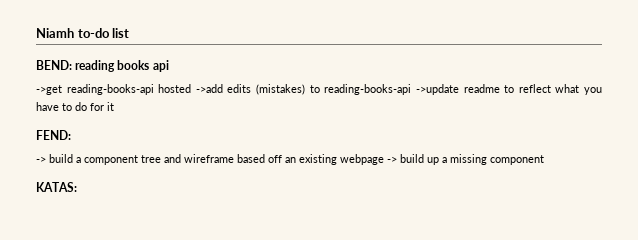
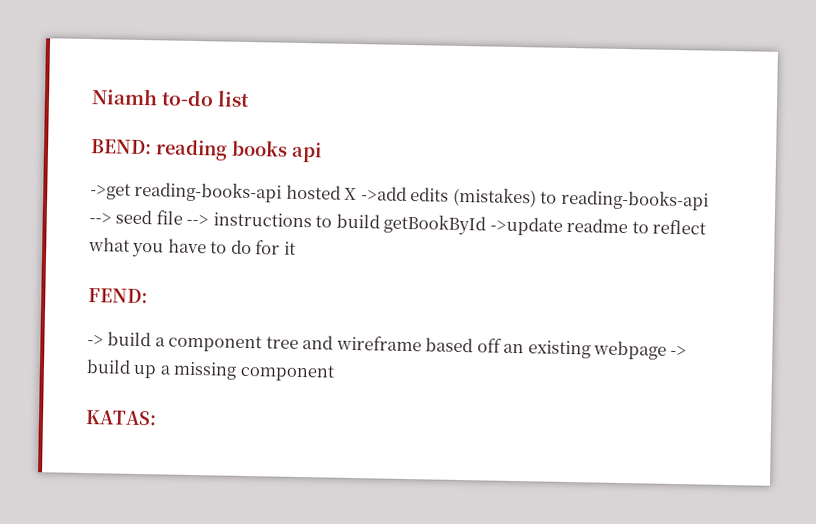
- ->get reading-books-api hosted ->add edits (mistakes) to reading-books-api ->update readme to reflect what you have to do for it
+ ->get reading-books-api hosted X ->add edits (mistakes) to reading-books-api --> seed file --> instructions to build getBookById ->update readme to reflect what you have to do for it

